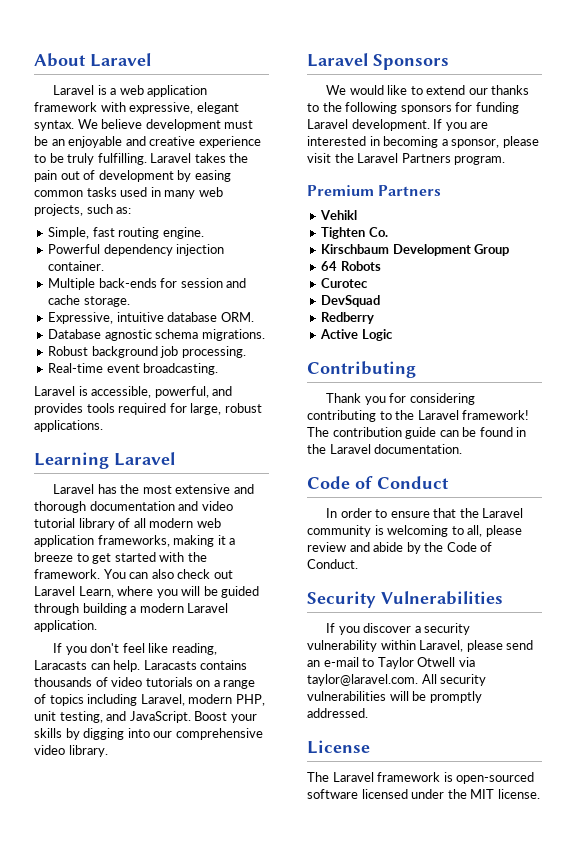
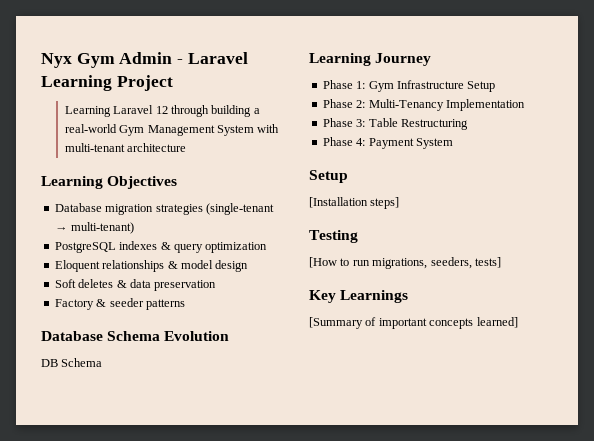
- About Laravel
- Laravel is a web application framework with expressive, elegant syntax. We believe development must be an enjoyable and creative experience to be truly fulfilling. Laravel takes the pain out of development by easing common tasks used in many web projects, such as:
- Simple, fast routing engine.
- Powerful dependency injection container.
- Multiple back-ends for session and cache storage.
- Expressive, intuitive database ORM.
- Database agnostic schema migrations.
- Robust background job processing.
- Real-time event broadcasting.
- Laravel is accessible, powerful, and provides tools required for large, robust applications.
- Learning Laravel
- Laravel has the most extensive and thorough documentation and video tutorial library of all modern web application frameworks, making it a breeze to get started with the framework. You can also check out Laravel Learn, where you will be guided through building a modern Laravel application.
- If you don't feel like reading, Laracasts can help. Laracasts contains thousands of video tutorials on a range of topics including Laravel, modern PHP, unit testing, and JavaScript. Boost your skills by digging into our comprehensive video library.
- Laravel Sponsors
- We would like to extend our thanks to the following sponsors for funding Laravel development. If you are interested in becoming a sponsor, please visit the Laravel Partners program.
- Premium Partners
- Vehikl
- Tighten Co.
- Kirschbaum Development Group
- 64 Robots
- Curotec
- DevSquad
- Redberry
- Active Logic
- Contributing
- Thank you for considering contributing to the Laravel framework! The contribution guide can be found in the Laravel documentation.
- Code of Conduct
- In order to ensure that the Laravel community is welcoming to all, please review and abide by the Code of Conduct.
- Security Vulnerabilities
- If you discover a security vulnerability within Laravel, please send an e-mail to Taylor Otwell via taylor@laravel.com. All security vulnerabilities will be promptly addressed.
- License
- The Laravel framework is open-sourced software licensed under the MIT license.
+ Nyx Gym Admin - Laravel Learning Project
+ Learning Laravel 12 through building a real-world Gym Management System with multi-tenant architecture
+ Learning Objectives
+ Database migration strategies (single-tenant → multi-tenant)
+ PostgreSQL indexes & query optimization
+ Eloquent relationships & model design
+ Soft deletes & data preservation
+ Factory & seeder patterns
+ Database Schema Evolution
+ DB Schema
+ Learning Journey
+ Phase 1: Gym Infrastructure Setup
+ Phase 2: Multi-Tenancy Implementation
+ Phase 3: Table Restructuring
+ Phase 4: Payment System
+ Setup
+ [Installation steps]
+ Testing
+ [How to run migrations, seeders, tests]
+ Key Learnings
+ [Summary of important concepts learned]

